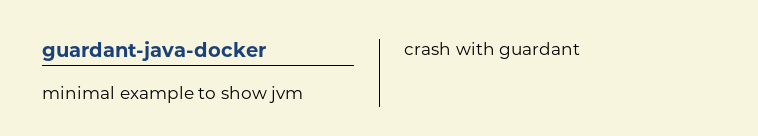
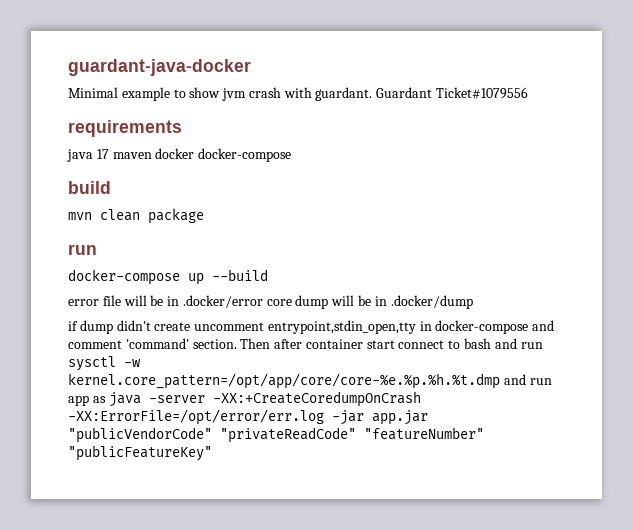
- minimal example to show jvm crash with guardant
+ Minimal example to show jvm crash with guardant. Guardant Ticket#1079556
+ requirements
+ java 17 maven docker docker-compose
+ build
+ mvn clean package
+ run
+ docker-compose up --build
+ error file will be in .docker/error core dump will be in .docker/dump
+ if dump didn't create uncomment entrypoint,stdin_open,tty in docker-compose and comment 'command' section. Then after container start connect to bash and run sysctl -w kernel.core_pattern=/opt/app/core/core-%e.%p.%h.%t.dmp and run app as java -server -XX:+CreateCoredumpOnCrash -XX:ErrorFile=/opt/error/err.log -jar app.jar "publicVendorCode" "privateReadCode" "featureNumber" "publicFeatureKey"

